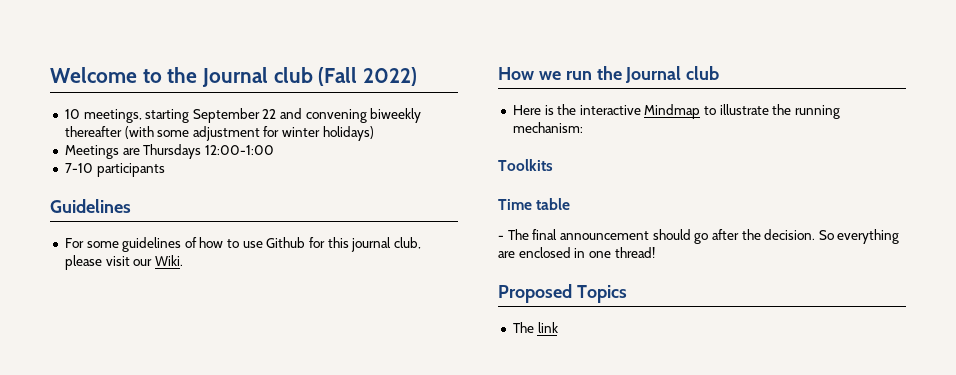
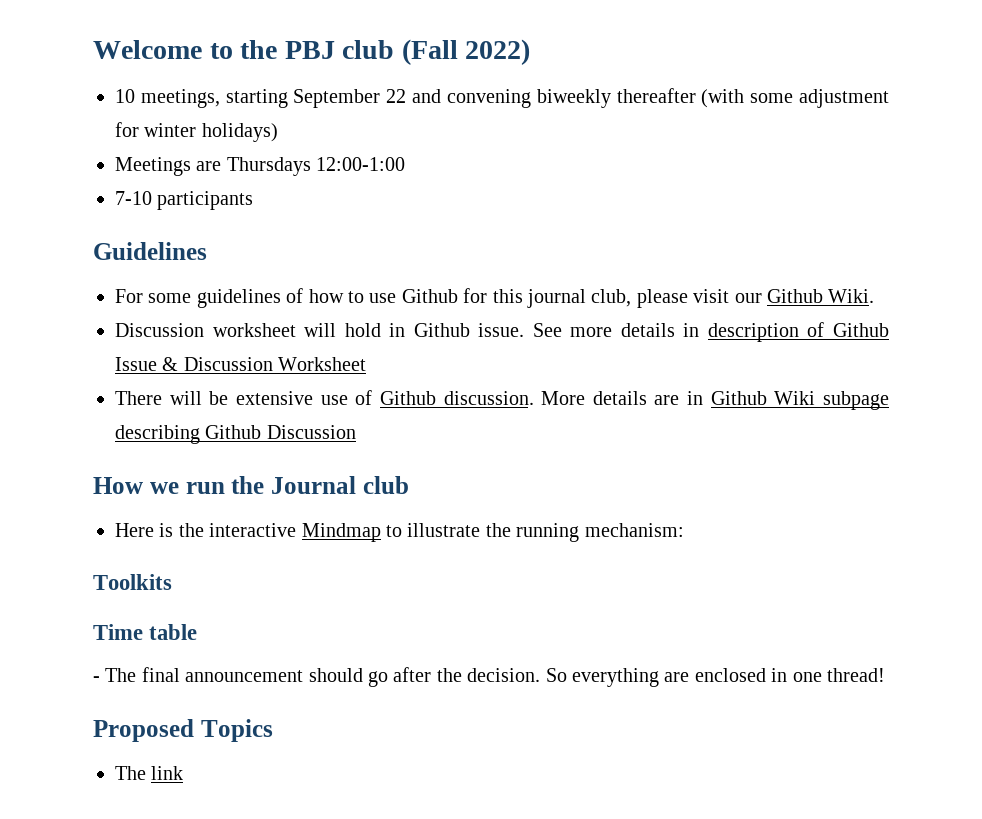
- Welcome to the Journal club (Fall 2022)
+ Welcome to the PBJ club (Fall 2022)
- For some guidelines of how to use Github for this journal club, please visit our Wiki.
+ For some guidelines of how to use Github for this journal club, please visit our Github Wiki.
+ Discussion worksheet will hold in Github issue. See more details in description of Github Issue & Discussion Worksheet
+ There will be extensive use of Github discussion. More details are in Github Wiki subpage describing Github Discussion

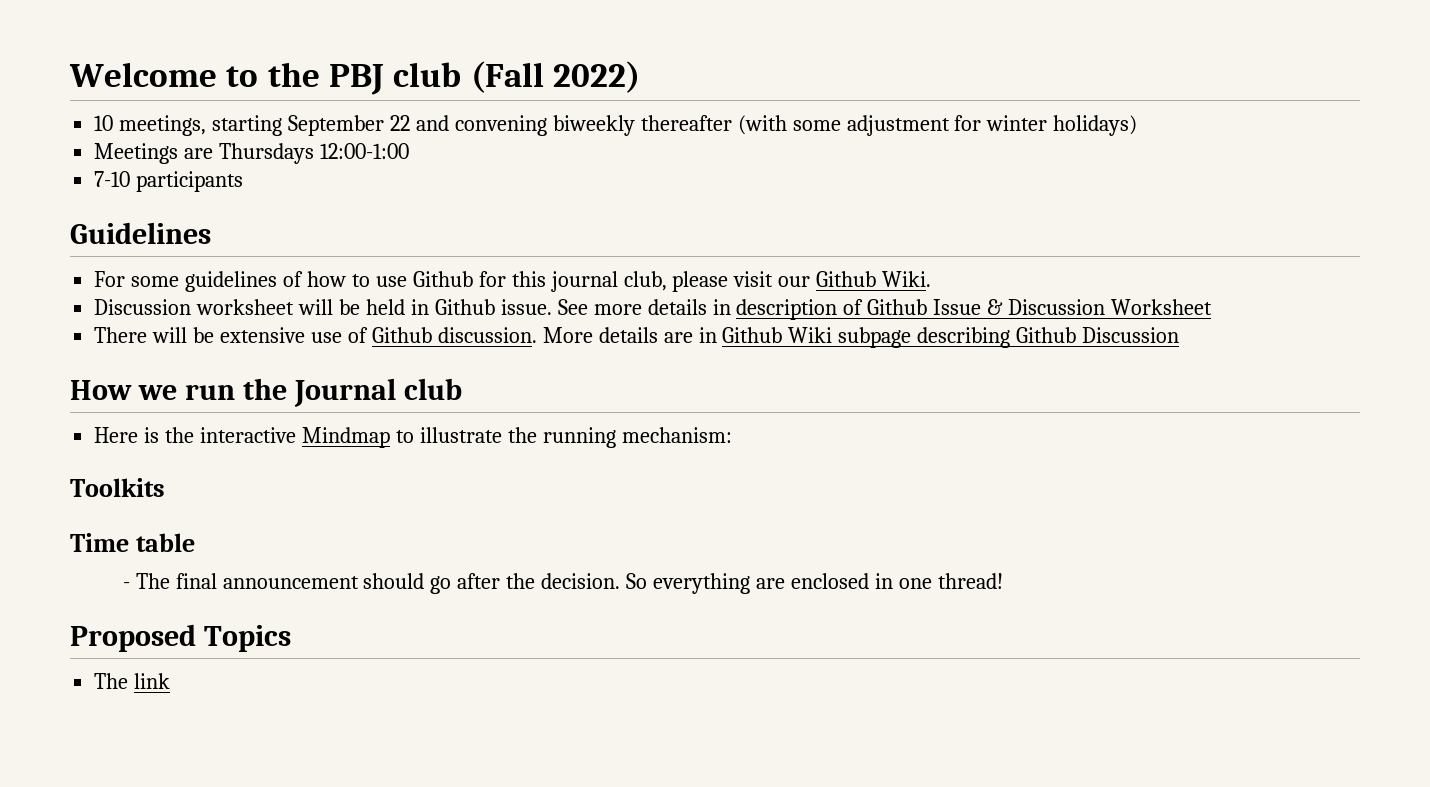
- Discussion worksheet will hold in Github issue.
+ Discussion worksheet will be held in Github issue.

